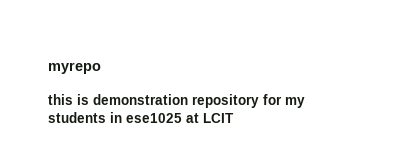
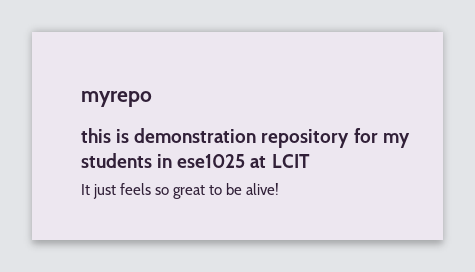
+ It just feels so great to be alive!

